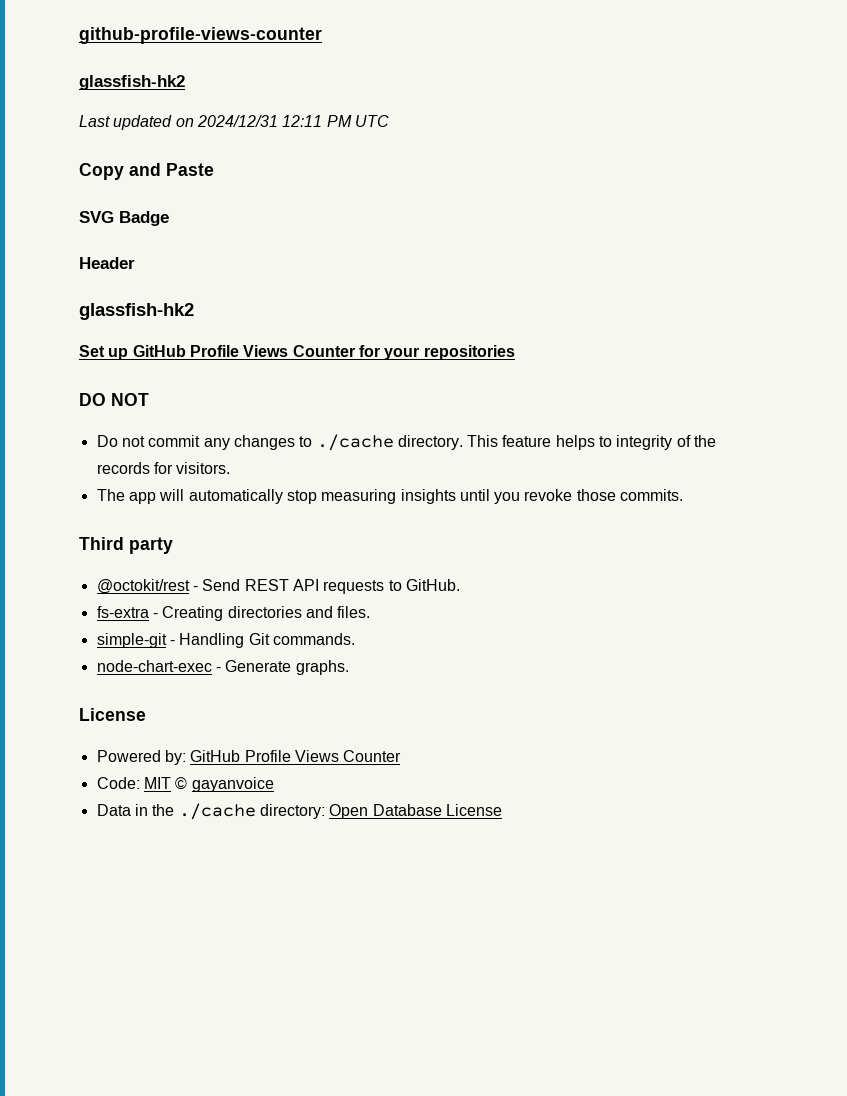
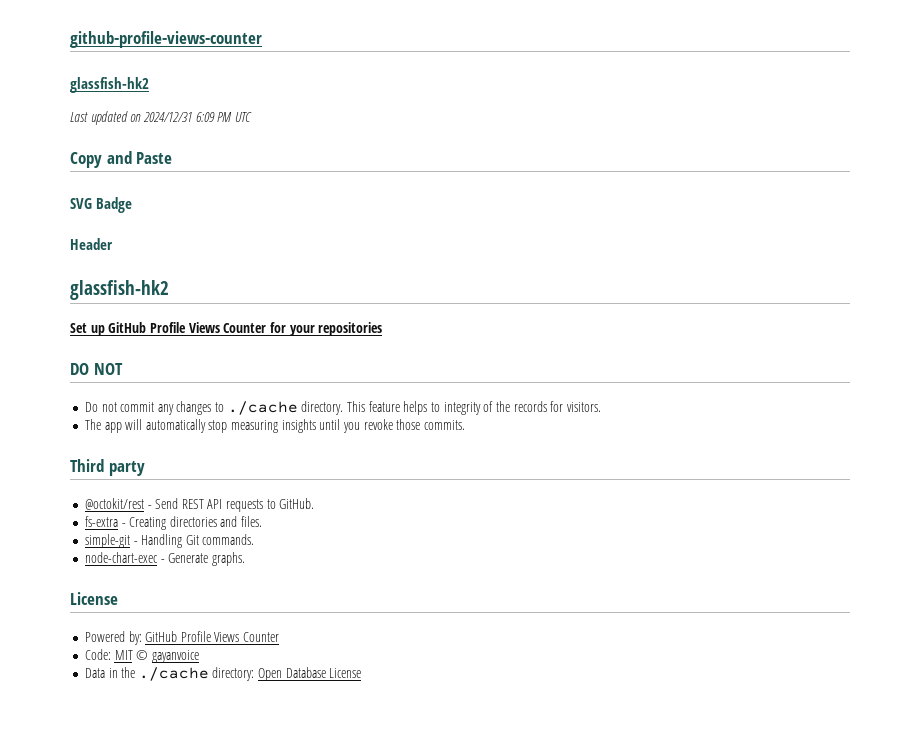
- Last updated on 2024/12/31 12:11 PM UTC
+ Last updated on 2024/12/31 6:09 PM UTC

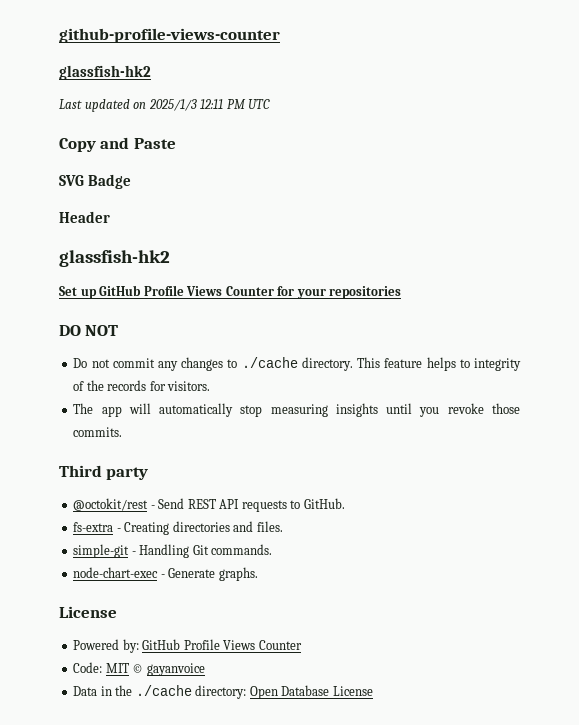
- Last updated on 2024/12/31 6:09 PM UTC
+ Last updated on 2025/1/3 12:11 PM UTC

